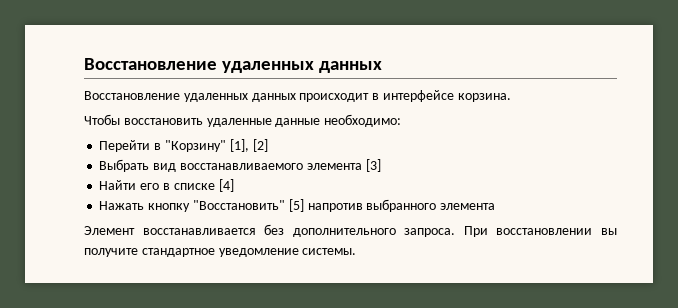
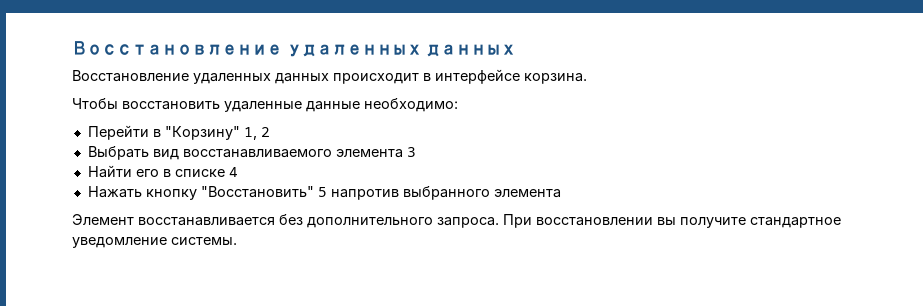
- Перейти в "Корзину" [1], [2]
+ Перейти в "Корзину" 1, 2
- Выбрать вид восстанавливаемого элемента [3]
+ Выбрать вид восстанавливаемого элемента 3
- Найти его в списке [4]
+ Найти его в списке 4
- Нажать кнопку "Восстановить" [5] напротив выбранного элемента
+ Нажать кнопку "Восстановить" 5 напротив выбранного элемента

